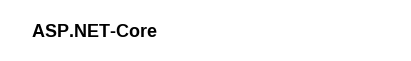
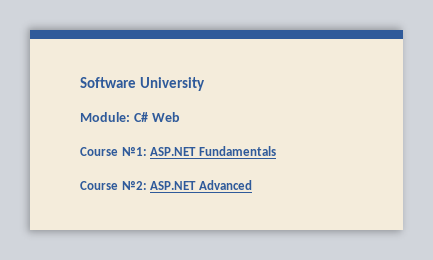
- ASP.NET-Core
+ Software University
+ Module: C# Web
+ Course №1: ASP.NET Fundamentals
+ Course №2: ASP.NET Advanced

